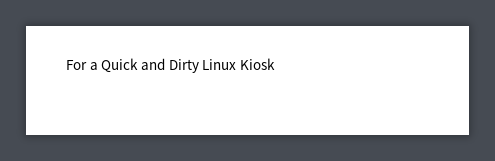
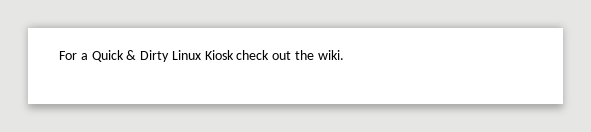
- For a Quick and Dirty Linux Kiosk
+ For a Quick & Dirty Linux Kiosk check out the wiki.

